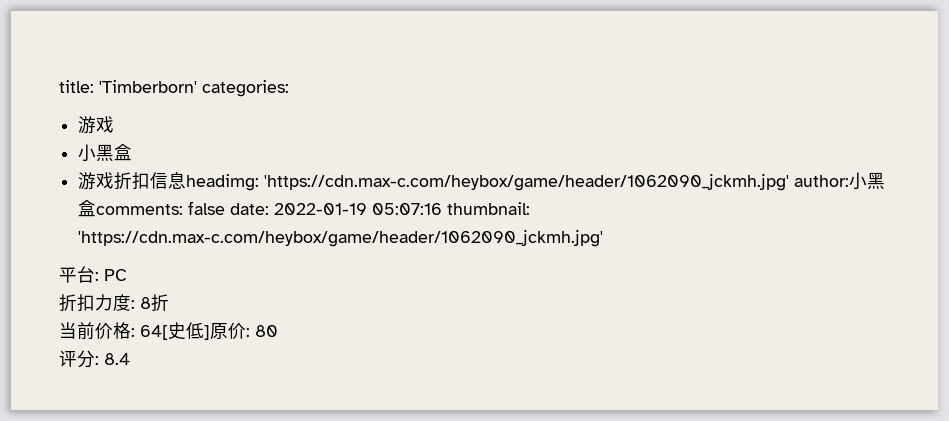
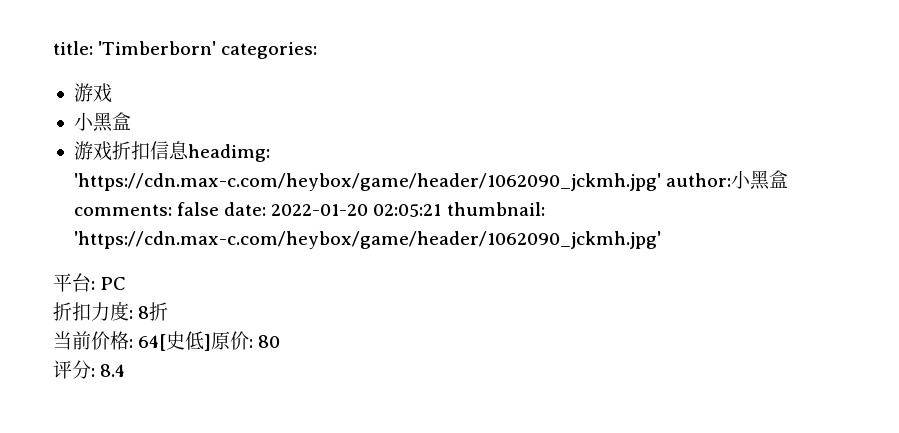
- 游戏折扣信息headimg: 'https://cdn.max-c.com/heybox/game/header/1062090_jckmh.jpg' author:小黑盒comments: false date: 2022-01-19 05:07:16 thumbnail: 'https://cdn.max-c.com/heybox/game/header/1062090_jckmh.jpg'
+ 游戏折扣信息headimg: 'https://cdn.max-c.com/heybox/game/header/1062090_jckmh.jpg' author:小黑盒comments: false date: 2022-01-20 02:05:21 thumbnail: 'https://cdn.max-c.com/heybox/game/header/1062090_jckmh.jpg'

